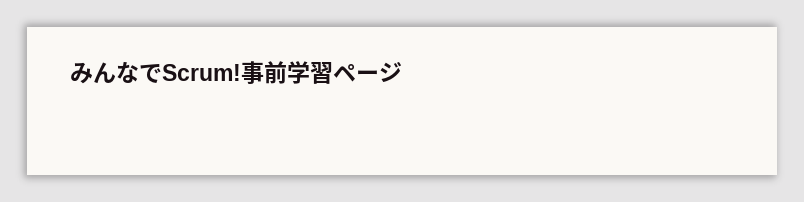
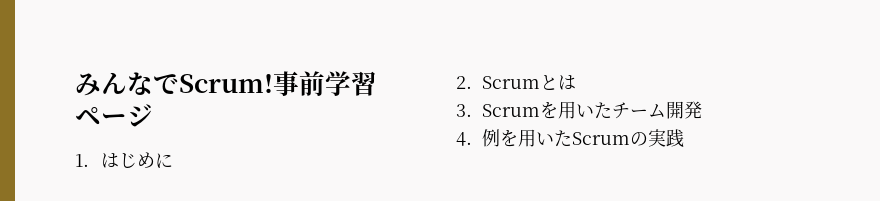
+ 1.はじめに
+ 2. Scrumとは
+ 3. Scrumを用いたチーム開発
+ 4.例を用いたScrumの実践

